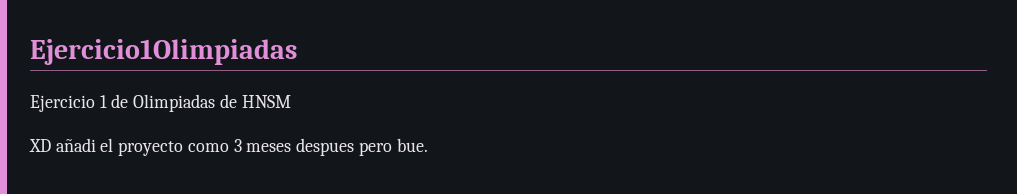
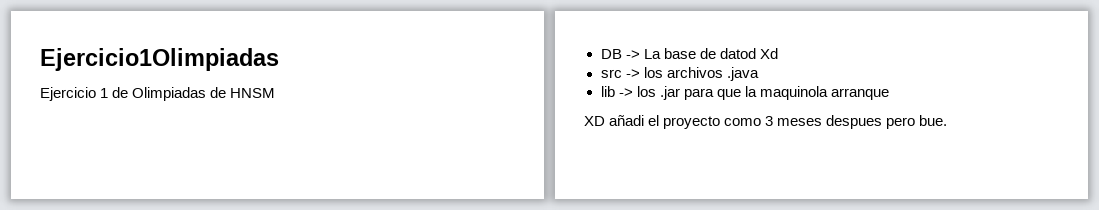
+ DB -> La base de datod Xd
+ src -> los archivos .java
+ lib -> los .jar para que la maquinola arranque

